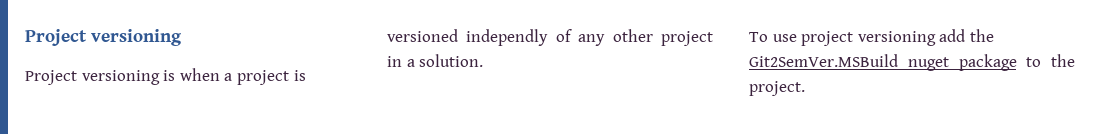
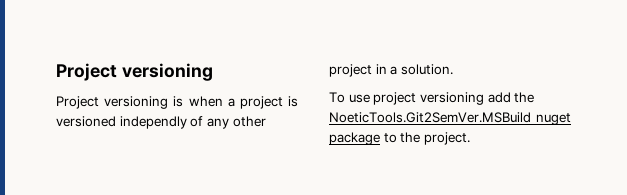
- To use project versioning add the Git2SemVer.MSBuild nuget package to the project.
+ To use project versioning add the NoeticTools.Git2SemVer.MSBuild nuget package to the project.

